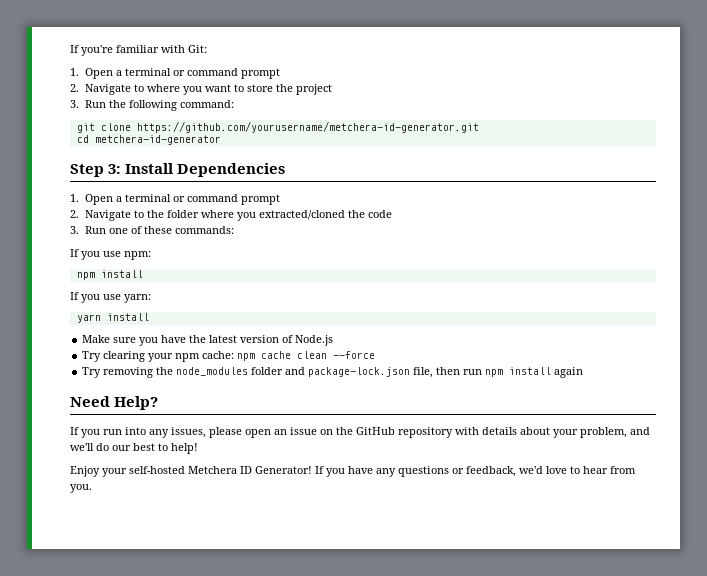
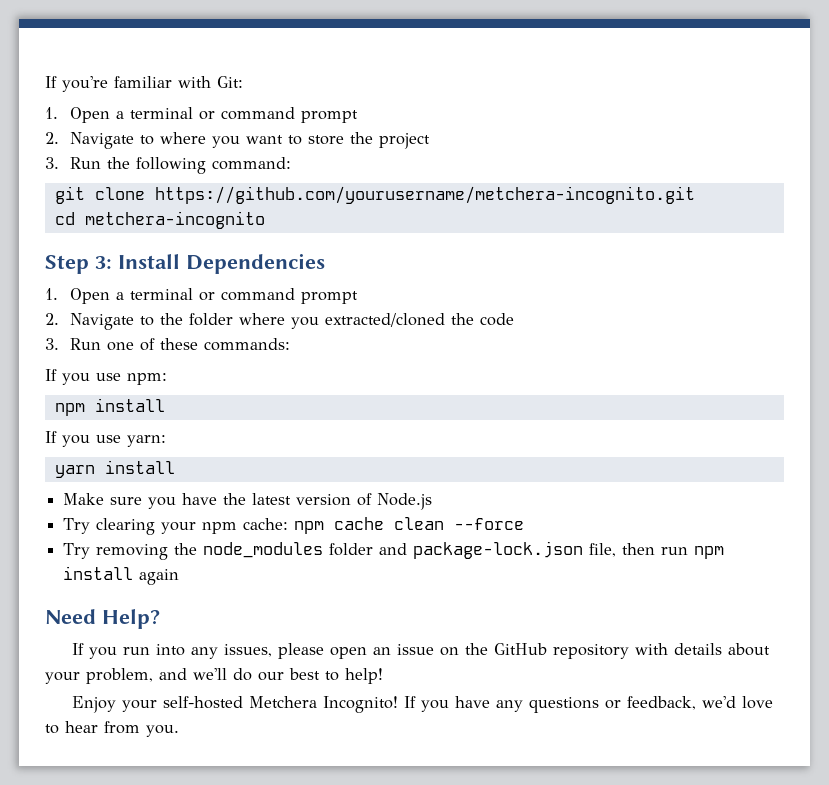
- git clone https://github.com/yourusername/metchera-id-generator.git
+ git clone https://github.com/yourusername/metchera-incognito.git
- cd metchera-id-generator
+ cd metchera-incognito
- Enjoy your self-hosted Metchera ID Generator!
+ Enjoy your self-hosted Metchera Incognito!

